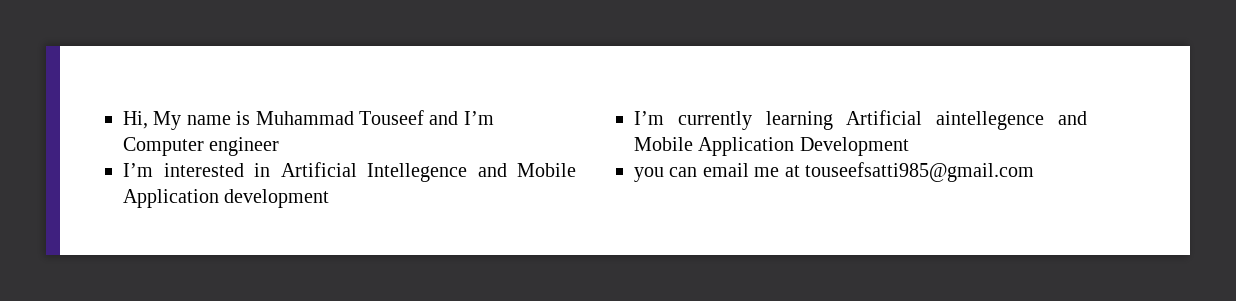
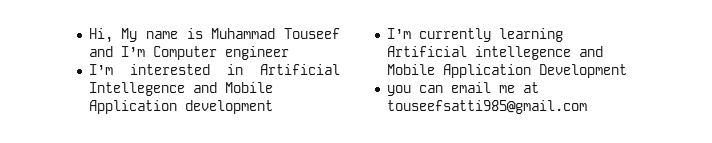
- I’m currently learning Artificial aintellegence and Mobile Application Development
+ I’m currently learning Artificial intellegence and Mobile Application Development

